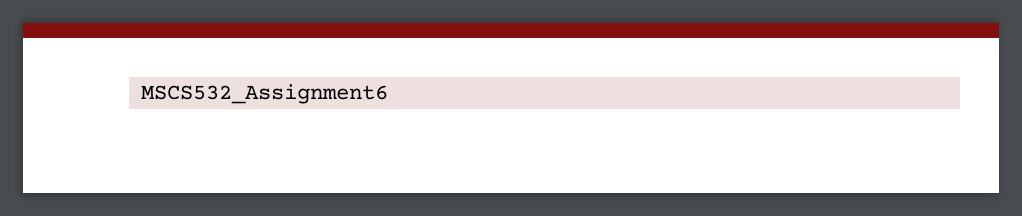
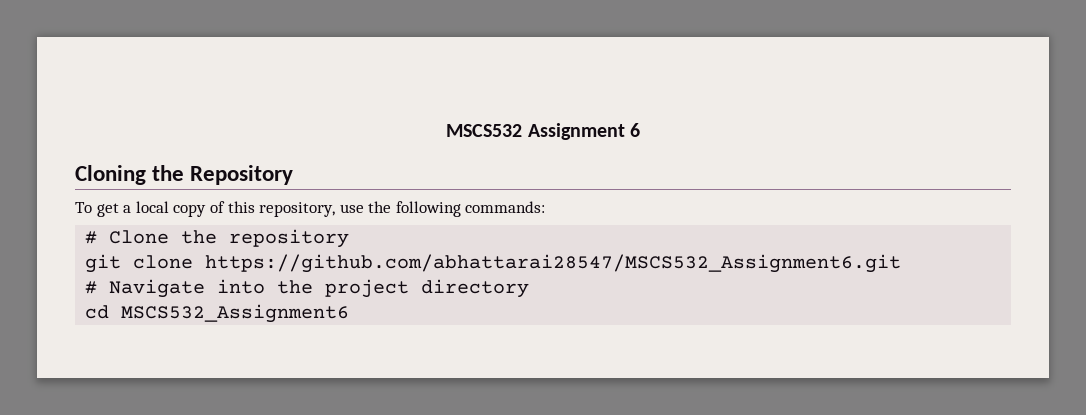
- MSCS532_Assignment6
+ MSCS532 Assignment 6
+ Cloning the Repository
+ To get a local copy of this repository, use the following commands:
+ # Clone the repository
+ git clone https://github.com/abhattarai28547/MSCS532_Assignment6.git
+ # Navigate into the project directory
+ cd MSCS532_Assignment6

